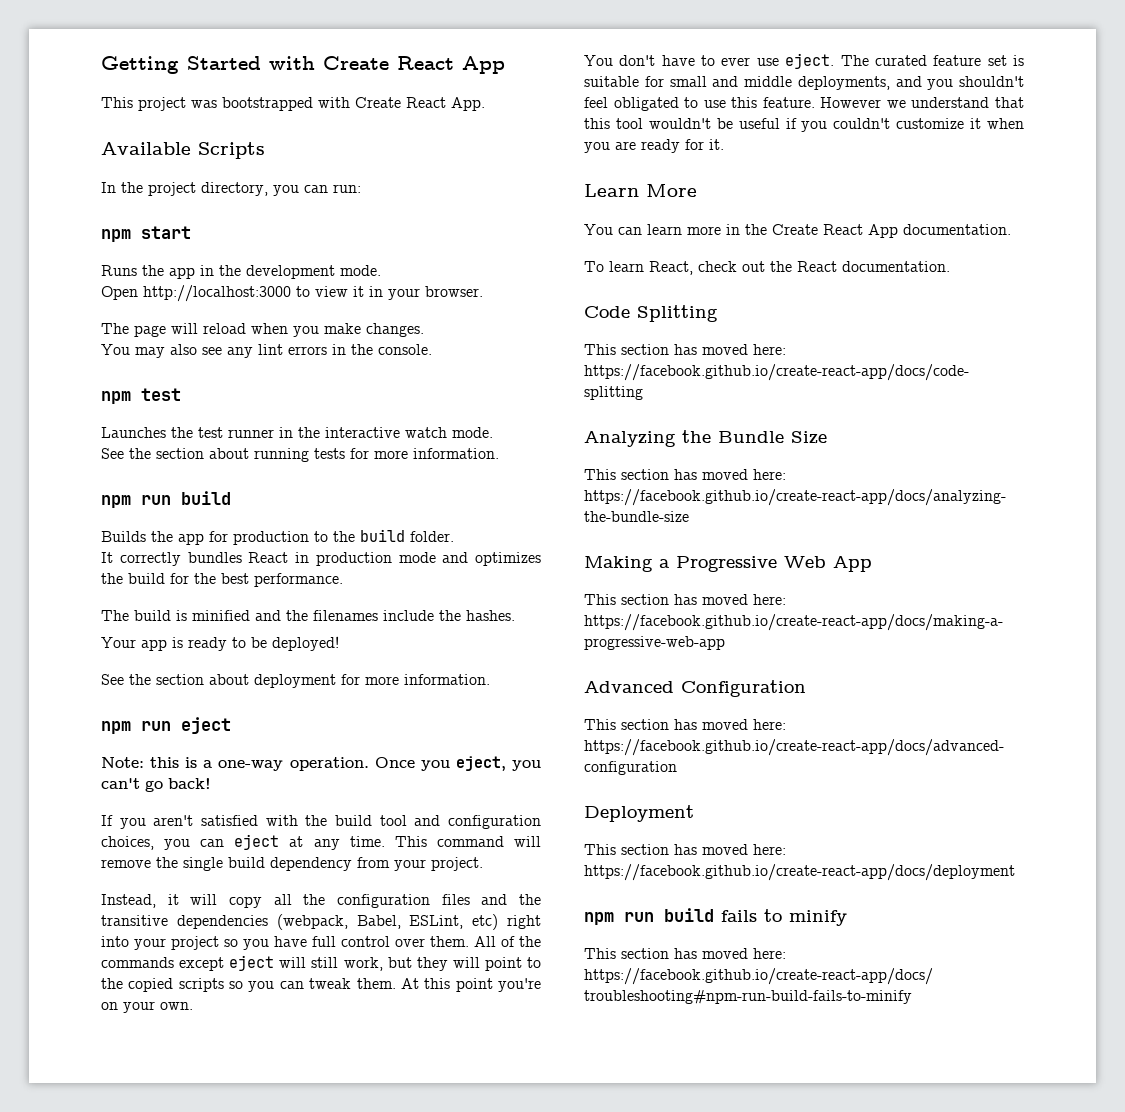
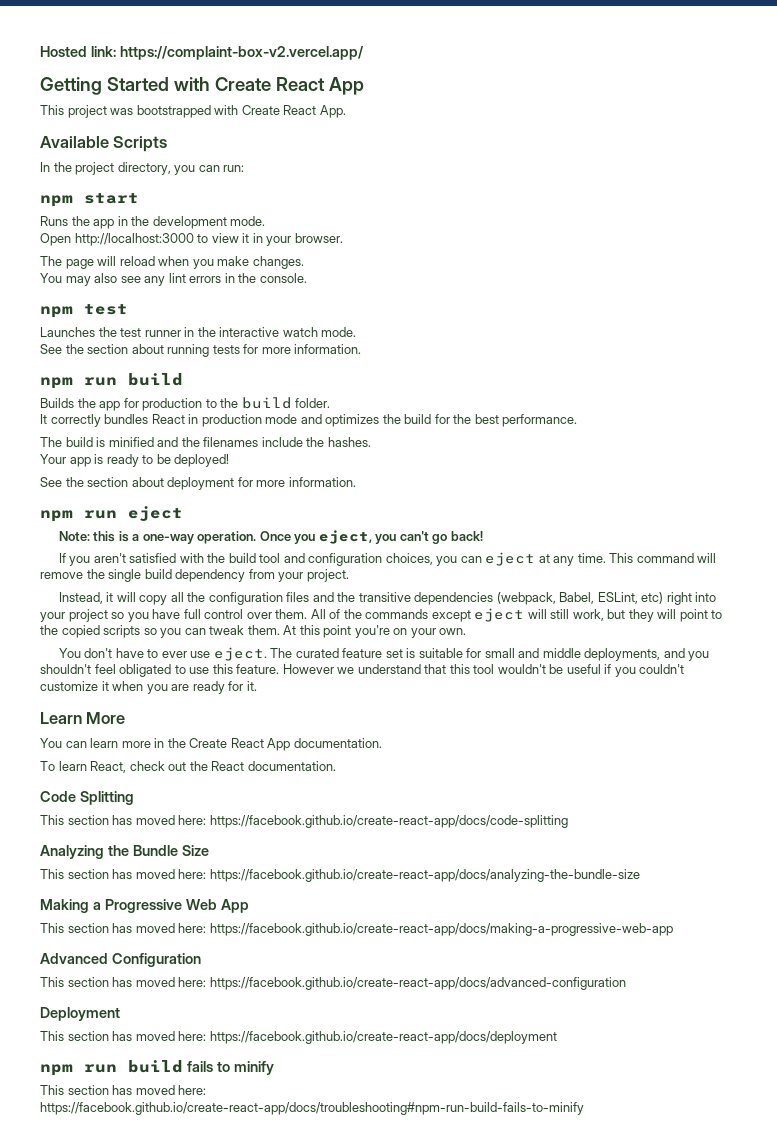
+ Hosted link: https://complaint-box-v2.vercel.app/

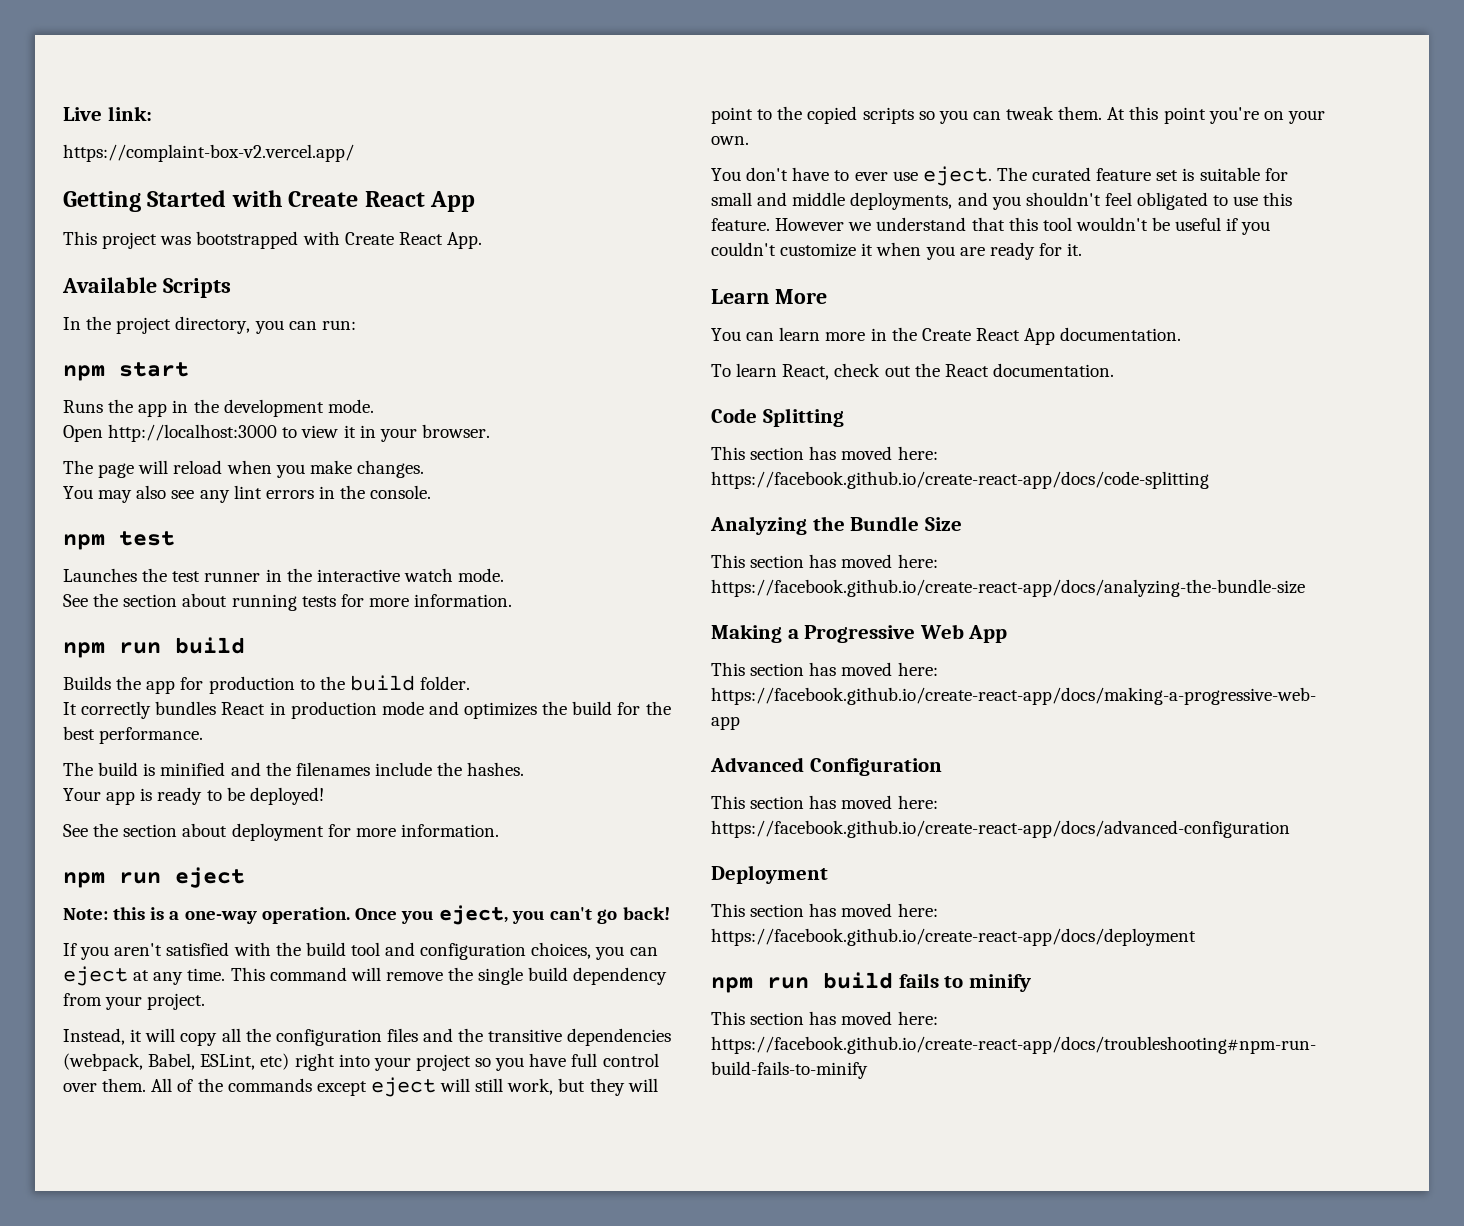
- Hosted link: https://complaint-box-v2.vercel.app/
+ Live link:
+ https://complaint-box-v2.vercel.app/

